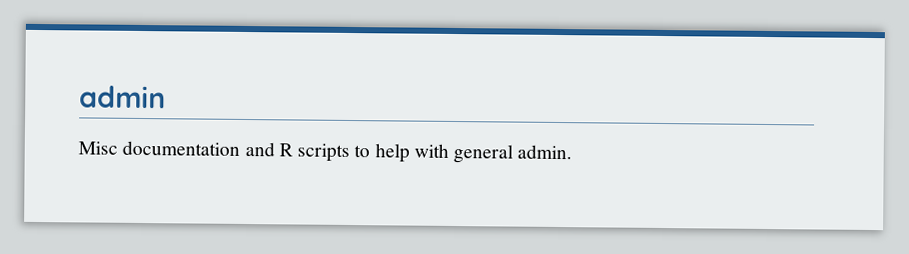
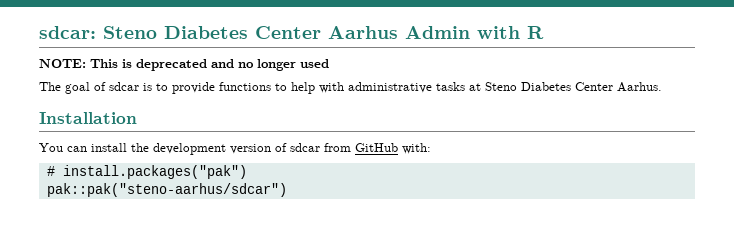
- admin
- Misc documentation and R scripts to help with general admin.
+ sdcar: Steno Diabetes Center Aarhus Admin with R
+ NOTE: This is deprecated and no longer used
+ The goal of sdcar is to provide functions to help with administrative tasks at Steno Diabetes Center Aarhus.
+ Installation
+ You can install the development version of sdcar from GitHub with:
+ # install.packages("pak")
+ pak::pak("steno-aarhus/sdcar")

